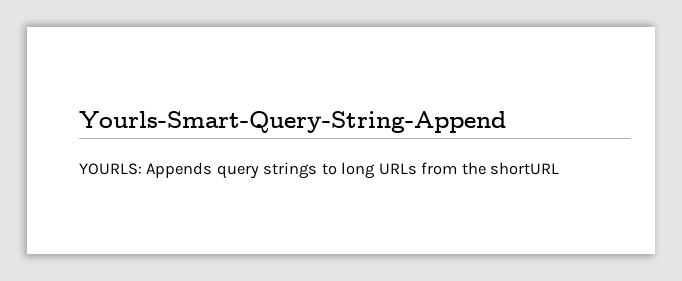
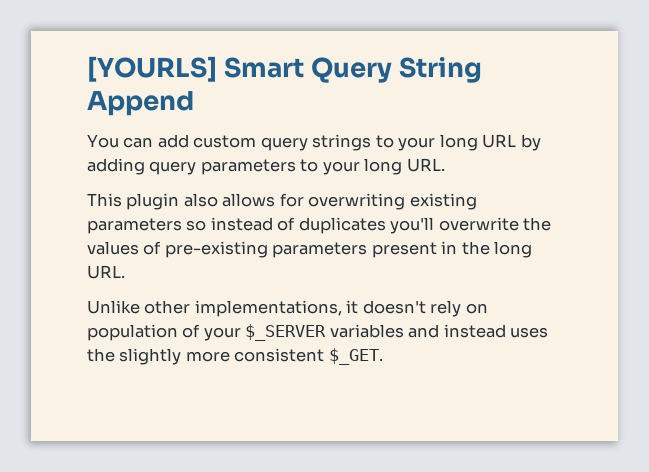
- Yourls-Smart-Query-String-Append
- YOURLS: Appends query strings to long URLs from the shortURL
+ [YOURLS] Smart Query String Append
+ You can add custom query strings to your long URL by adding query parameters to your long URL.
+ This plugin also allows for overwriting existing parameters so instead of duplicates you'll overwrite the values of pre-existing parameters present in the long URL.
+ Unlike other implementations, it doesn't rely on population of your $_SERVER variables and instead uses the slightly more consistent $_GET.

